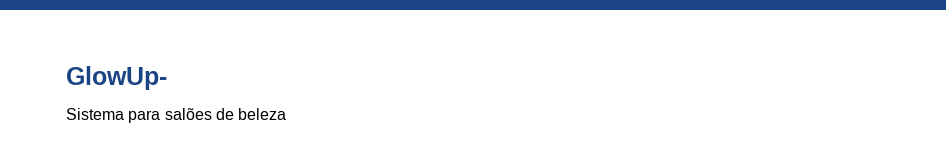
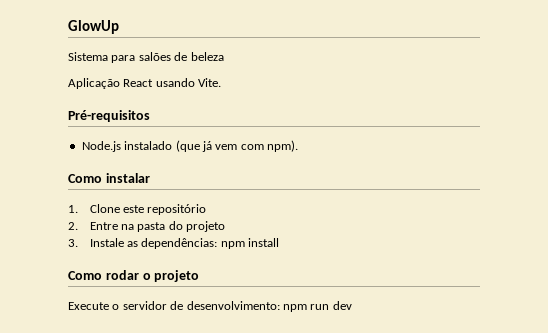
- GlowUp-
+ GlowUp
+ Aplicação React usando Vite.
+ Pré-requisitos
+ Node.js instalado (que já vem com npm).
+ Como instalar
+ 1. Clone este repositório
+ 2. Entre na pasta do projeto
+ 3. Instale as dependências: npm install
+ Como rodar o projeto
+ Execute o servidor de desenvolvimento: npm run dev

